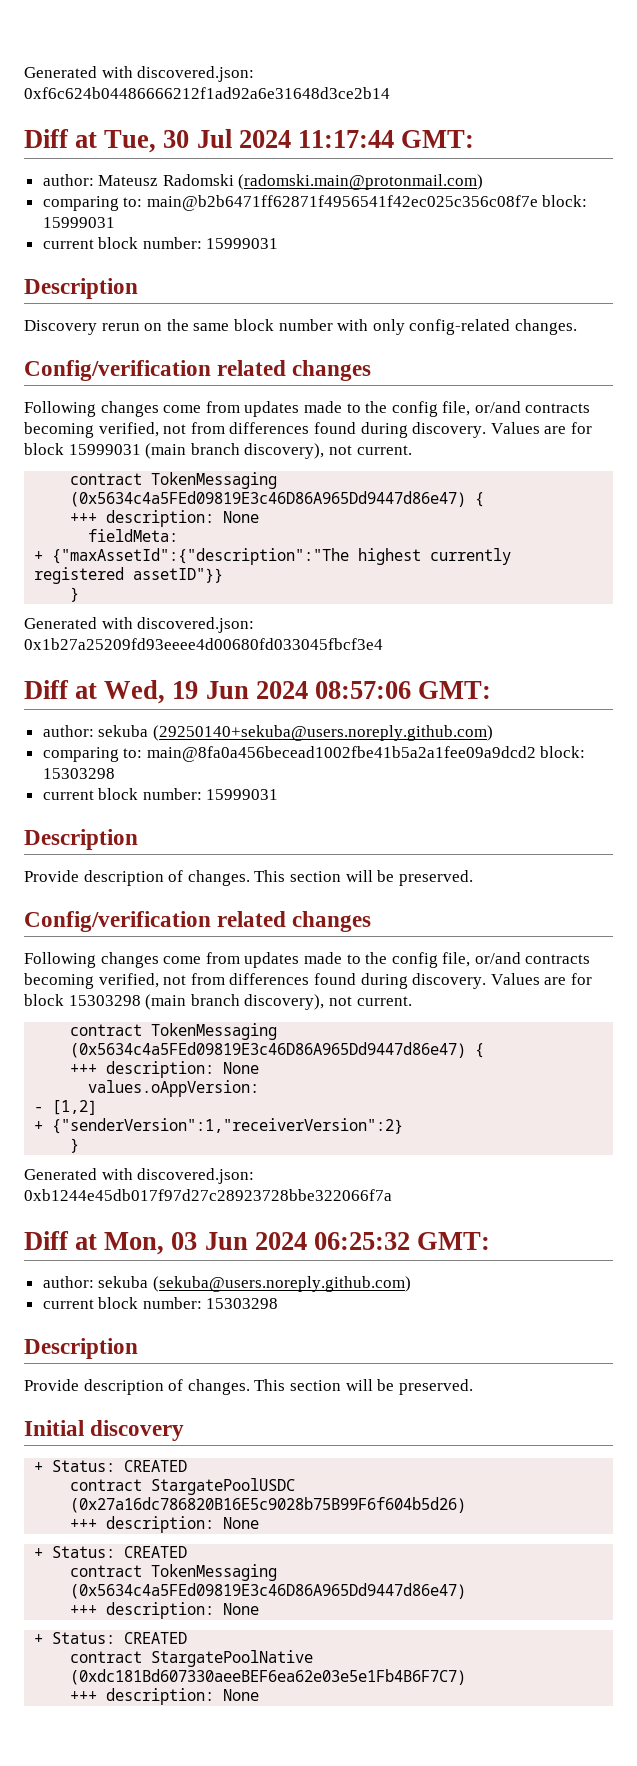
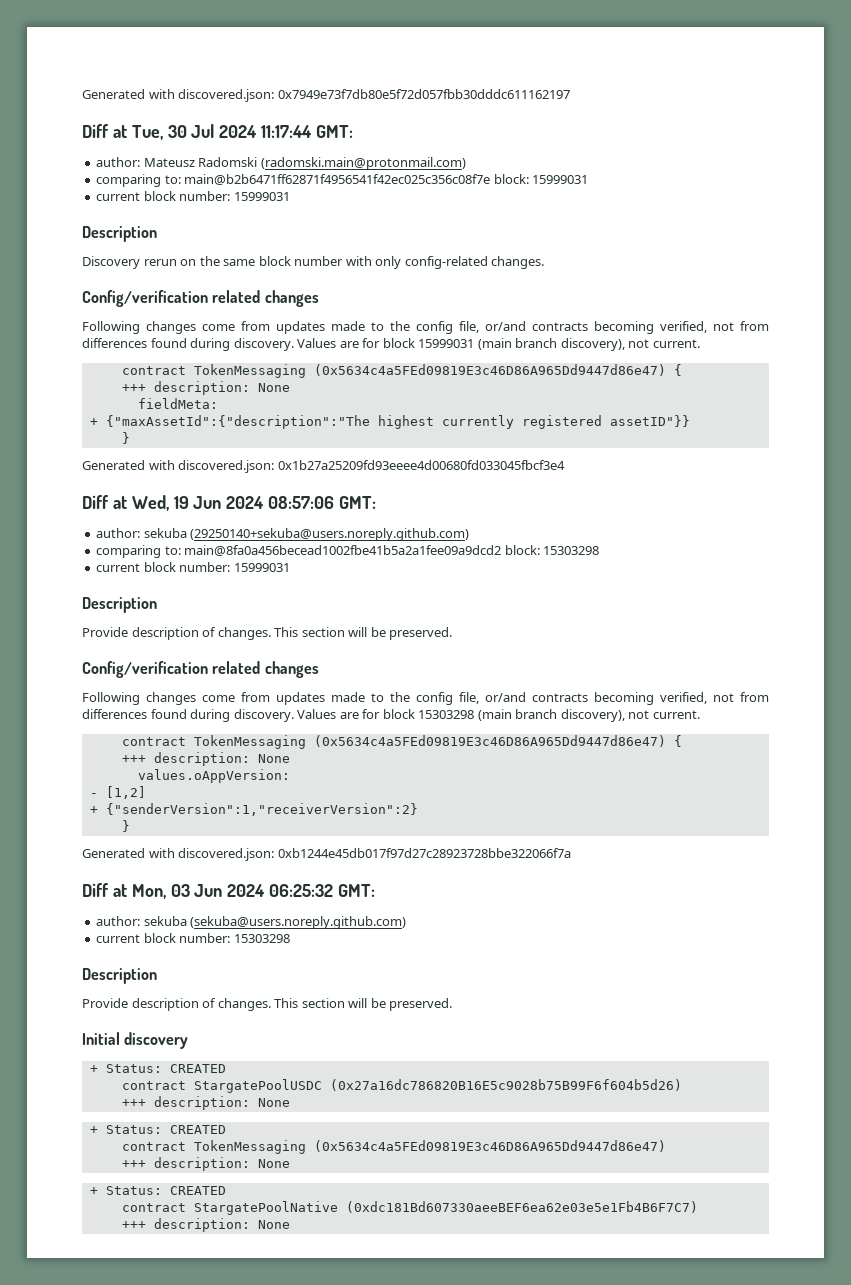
- Generated with discovered.json: 0xf6c624b04486666212f1ad92a6e31648d3ce2b14
+ Generated with discovered.json: 0x7949e73f7db80e5f72d057fbb30dddc611162197

